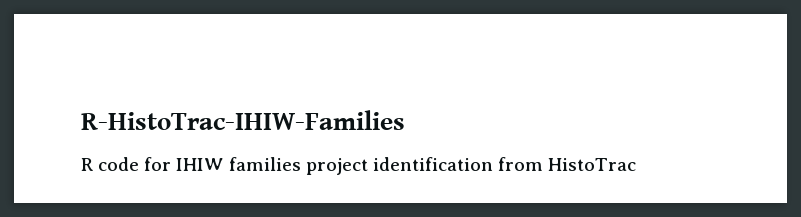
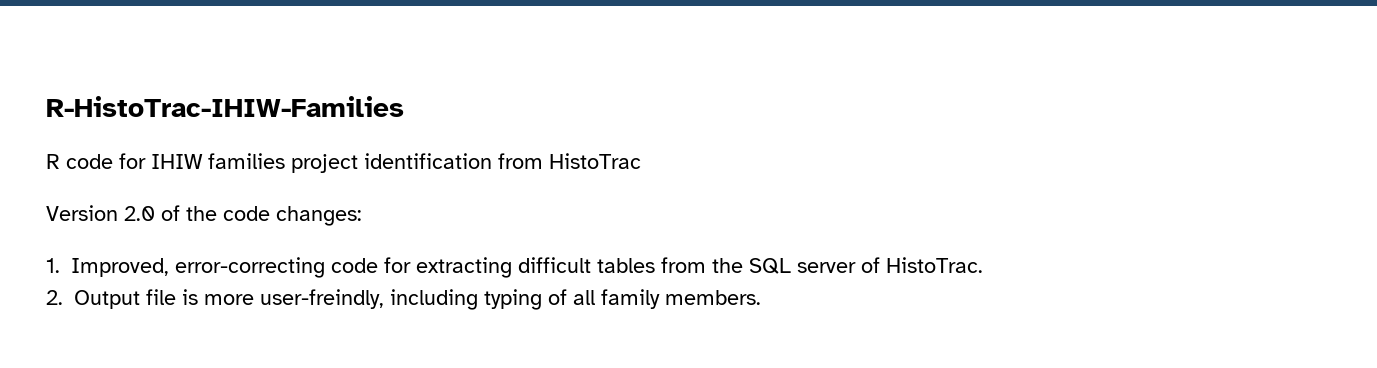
+ Version 2.0 of the code changes:
+ 1. Improved, error-correcting code for extracting difficult tables from the SQL server of HistoTrac.
+ 2. Output file is more user-freindly, including typing of all family members.

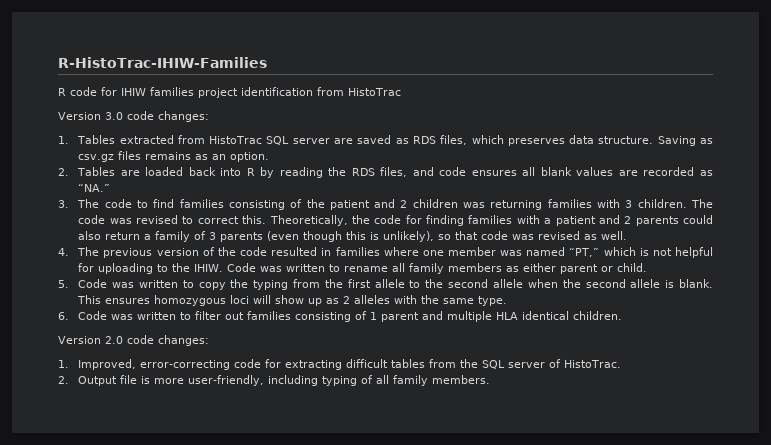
- Version 2.0 of the code changes:
+ Version 3.0 code changes:
+ 1. Tables extracted from HistoTrac SQL server are saved as RDS files, which preserves data structure. Saving as csv.gz files remains as an option.
+ 2. Tables are loaded back into R by reading the RDS files, and code ensures all blank values are recorded as “NA.”
+ 3. The code to find families consisting of the patient and 2 children was returning families with 3 children. The code was revised to correct this. Theoretically, the code for finding families with a patient and 2 parents could also return a family of 3 parents (even though this is unlikely), so that code was revised as well.
+ 4. The previous version of the code resulted in families where one member was named “PT,” which is not helpful for uploading to the IHIW. Code was written to rename all family members as either parent or child.
+ 5. Code was written to copy the typing from the first allele to the second allele when the second allele is blank. This ensures homozygous loci will show up as 2 alleles with the same type.
+ 6. Code was written to filter out families consisting of 1 parent and multiple HLA identical children.
+ Version 2.0 code changes:
- 2. Output file is more user-freindly, including typing of all family members.
+ 2. Output file is more user-friendly, including typing of all family members.

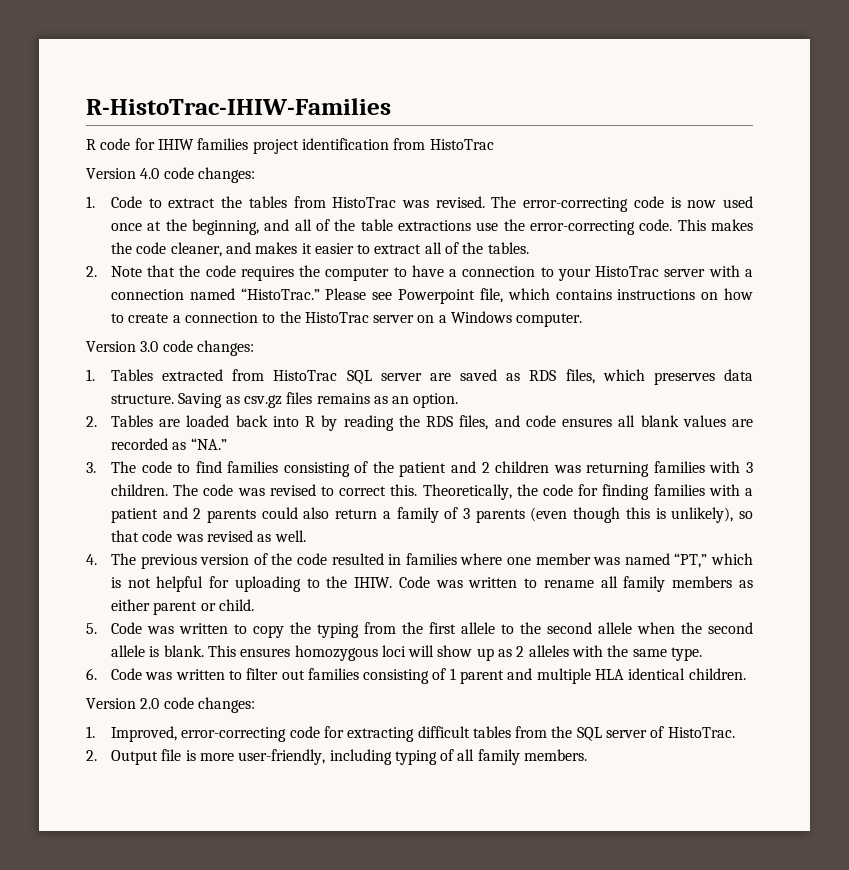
+ Version 4.0 code changes:
+ 1. Code to extract the tables from HistoTrac was revised. The error-correcting code is now used once at the beginning, and all of the table extractions use the error-correcting code. This makes the code cleaner, and makes it easier to extract all of the tables.
+ 2. Note that the code requires the computer to have a connection to your HistoTrac server with a connection named “HistoTrac.” Please see Powerpoint file, which contains instructions on how to create a connection to the HistoTrac server on a Windows computer.

